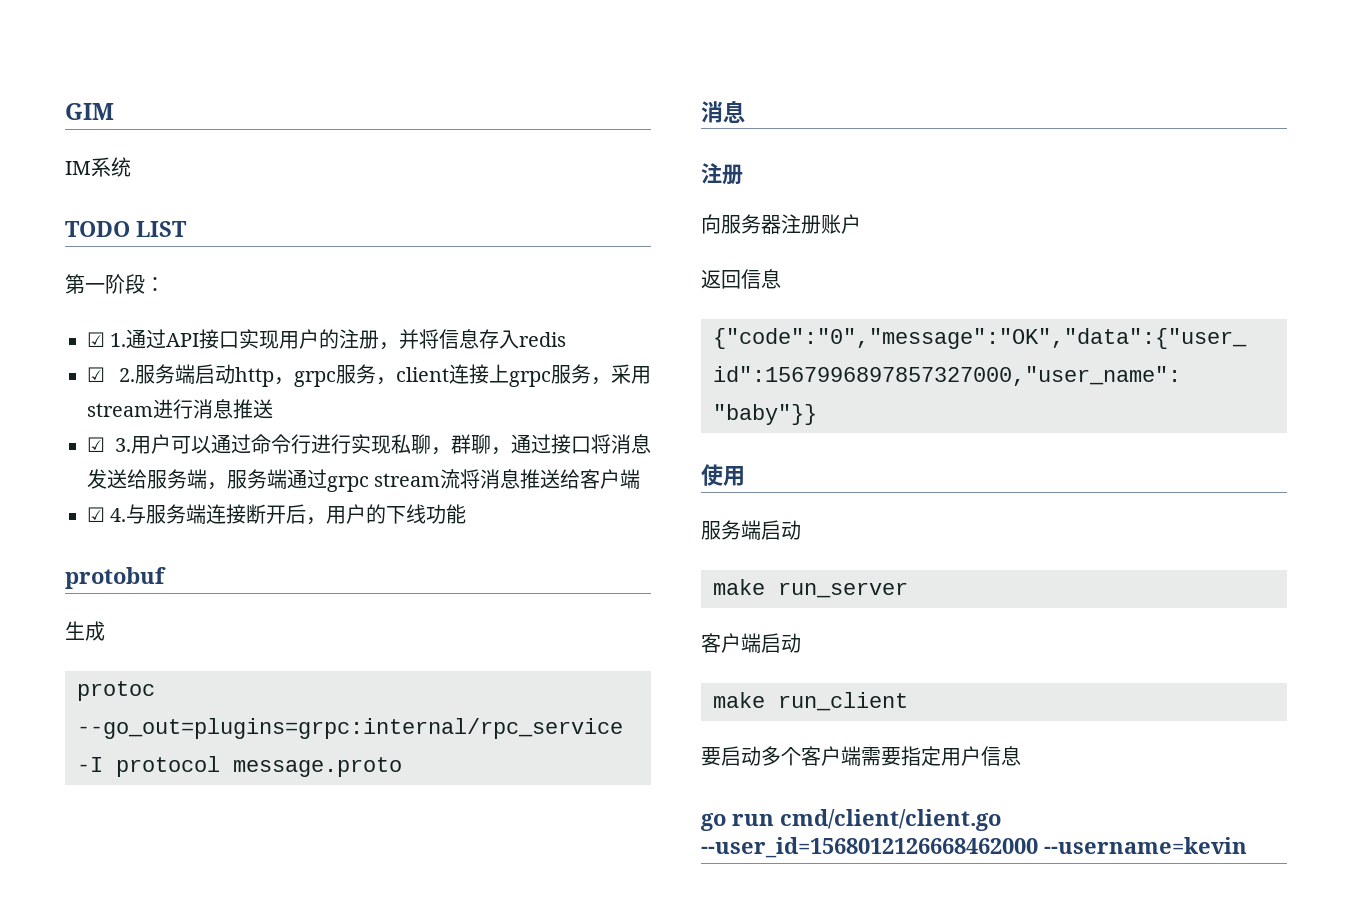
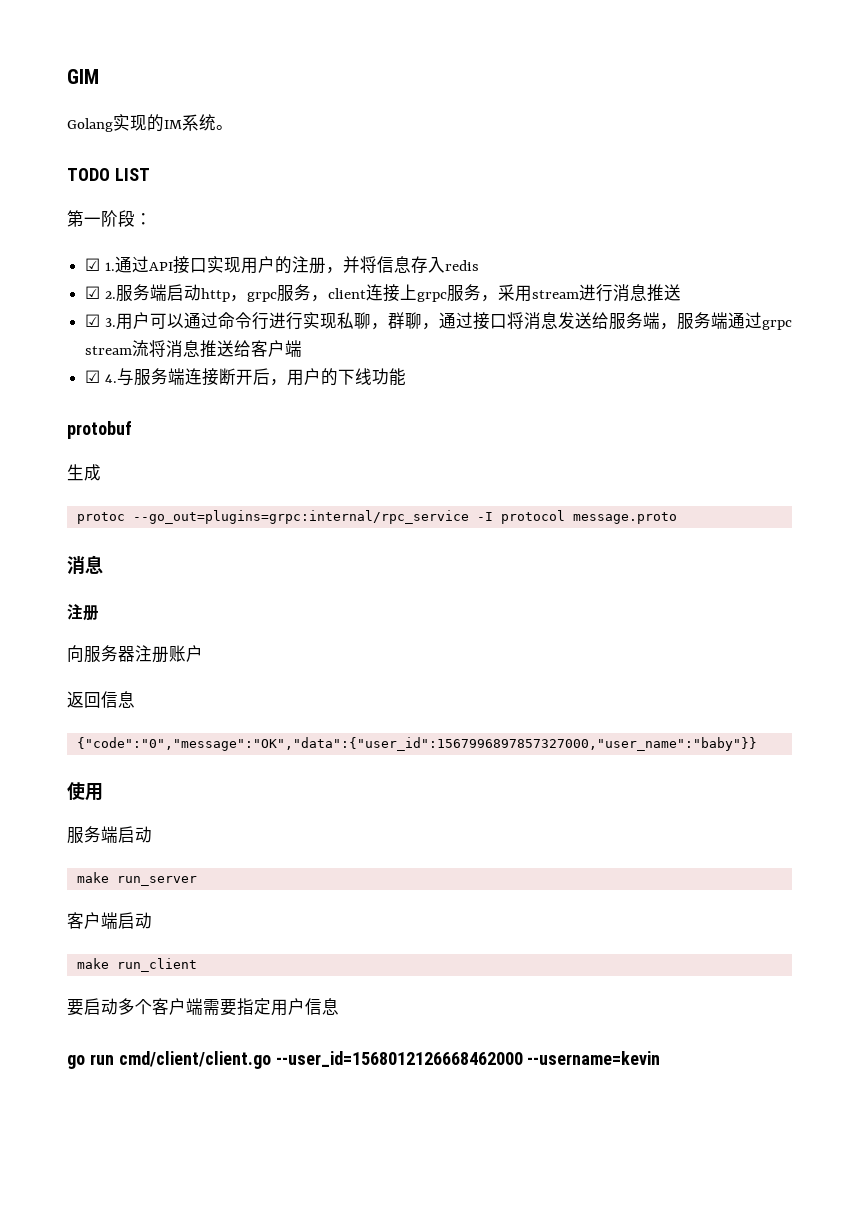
- IM系统
+ Golang实现的IM系统。

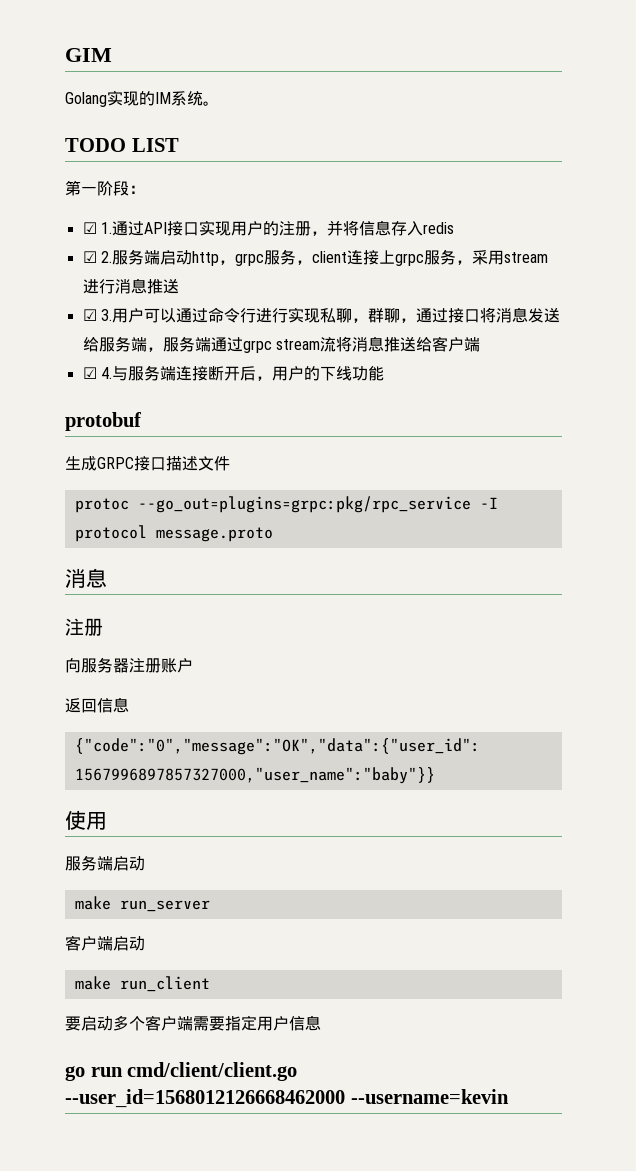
- 生成
+ 生成GRPC接口描述文件
- protoc --go_out=plugins=grpc:internal/rpc_service -I protocol message.proto
+ protoc --go_out=plugins=grpc:pkg/rpc_service -I protocol message.proto

